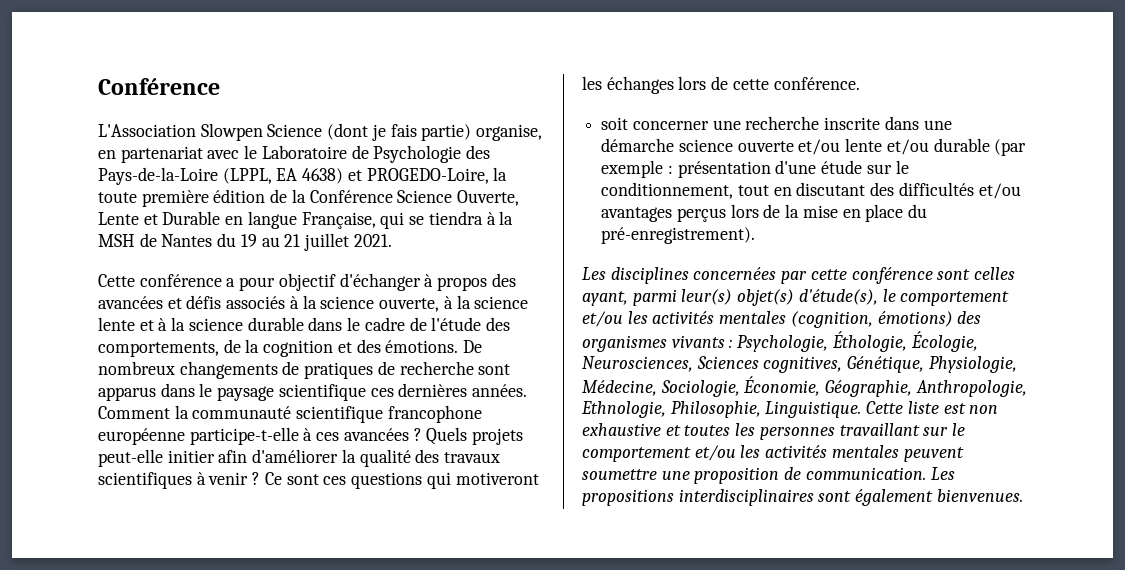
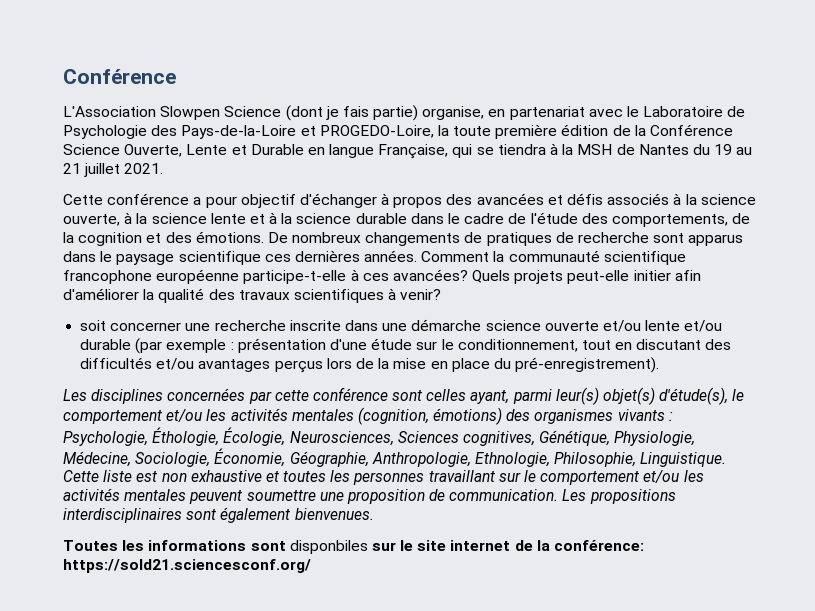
- L'Association Slowpen Science (dont je fais partie) organise, en partenariat avec le Laboratoire de Psychologie des Pays-de-la-Loire (LPPL, EA 4638) et PROGEDO-Loire, la toute première édition de la Conférence Science Ouverte, Lente et Durable en langue Française, qui se tiendra à la MSH de Nantes du 19 au 21 juillet 2021.
+ L'Association Slowpen Science (dont je fais partie) organise, en partenariat avec le Laboratoire de Psychologie des Pays-de-la-Loire et PROGEDO-Loire, la toute première édition de la Conférence Science Ouverte, Lente et Durable en langue Française, qui se tiendra à la MSH de Nantes du 19 au 21 juillet 2021.
- Comment la communauté scientifique francophone européenne participe-t-elle à ces avancées ?
+ Comment la communauté scientifique francophone européenne participe-t-elle à ces avancées?
- Quels projets peut-elle initier afin d'améliorer la qualité des travaux scientifiques à venir ? Ce sont ces questions qui motiveront les échanges lors de cette conférence.
+ Quels projets peut-elle initier afin d'améliorer la qualité des travaux scientifiques à venir?
+ Toutes les informations sont disponbiles sur le site internet de la conférence: https://sold21.sciencesconf.org/

